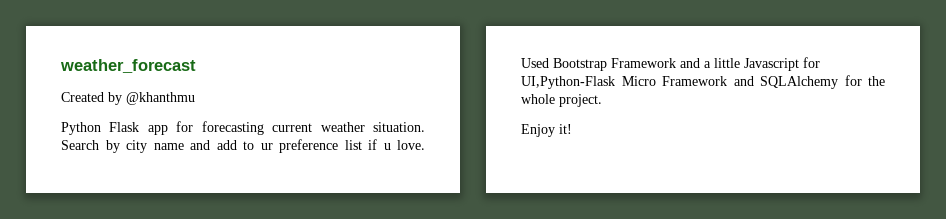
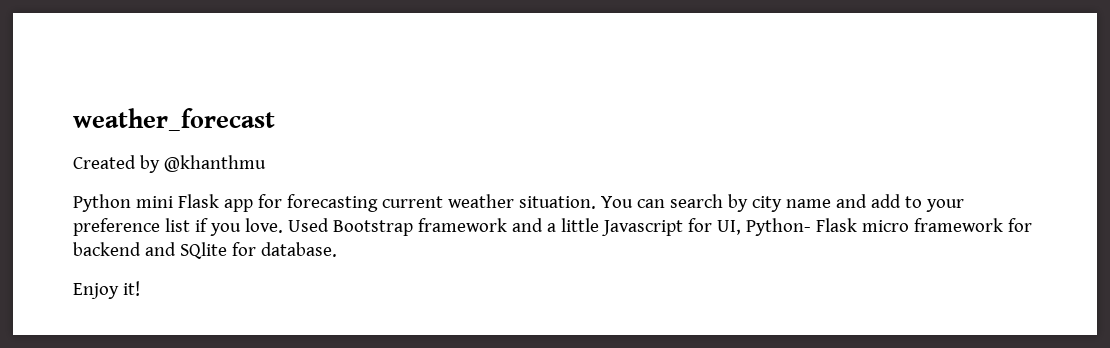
- Python Flask app for forecasting current weather situation.
+ Python mini Flask app for forecasting current weather situation.
- Search by city name and add to ur preference list if u love.
+ You can search by city name and add to your preference list if you love.
- Used Bootstrap Framework and a little Javascript for UI,Python-Flask Micro Framework and SQLAlchemy for the whole project.
+ Used Bootstrap framework and a little Javascript for UI, Python- Flask micro framework for backend and SQlite for database.

